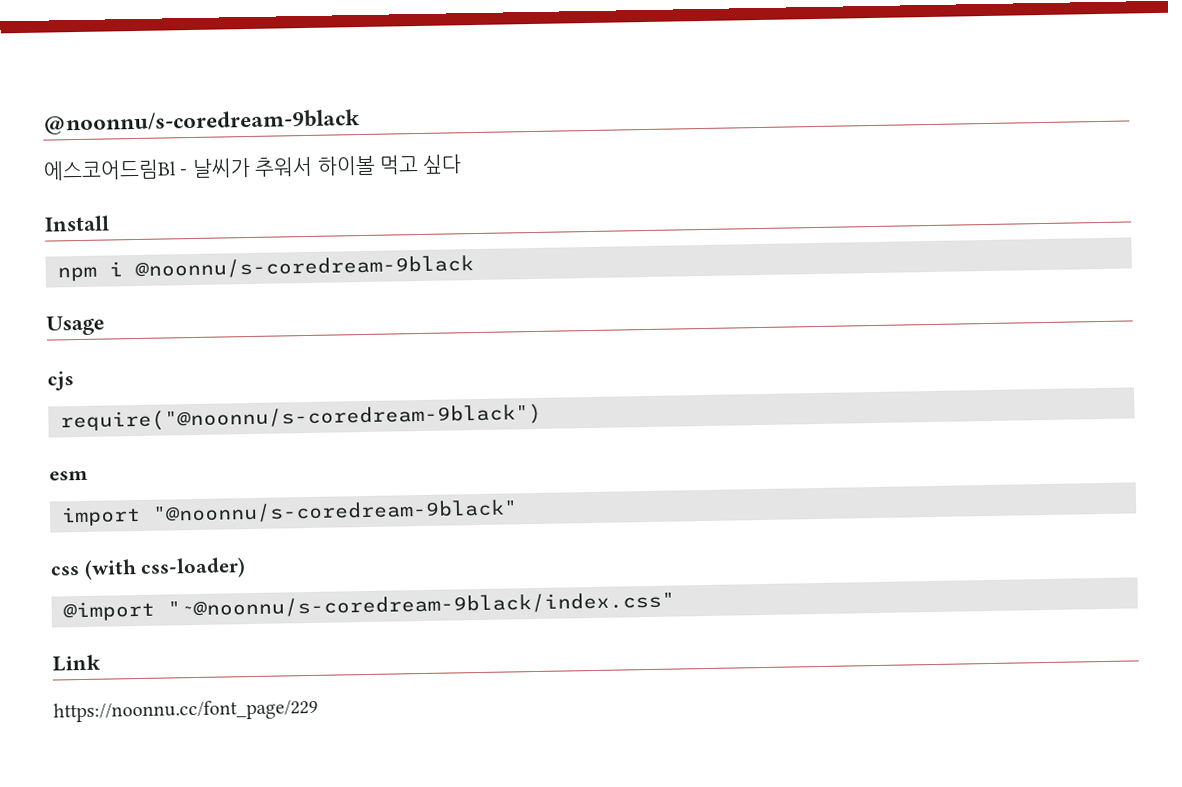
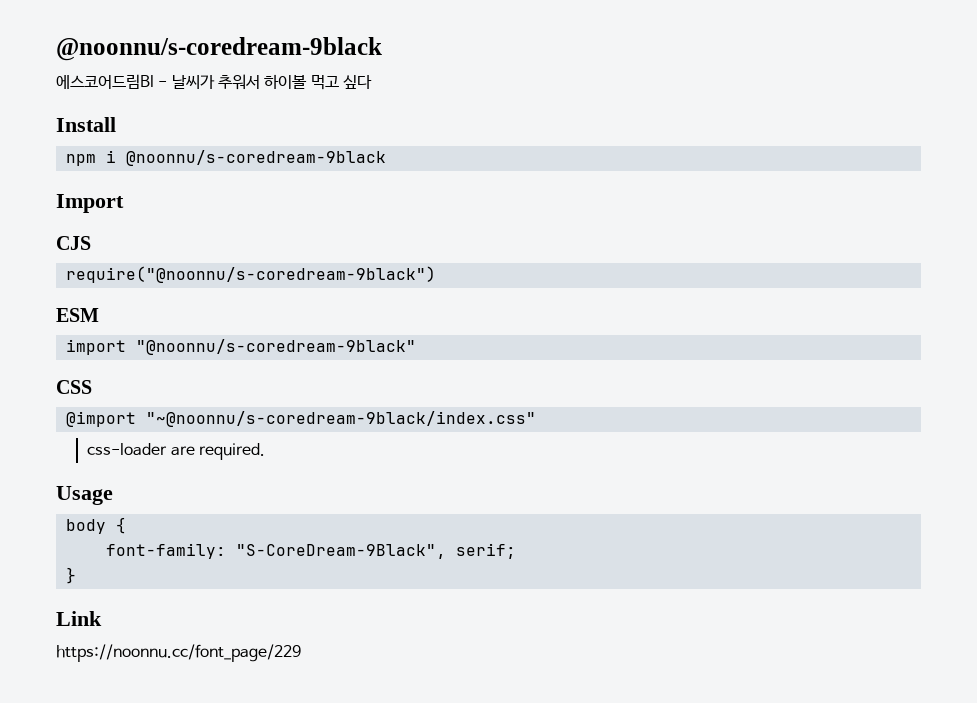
- Usage
- cjs
+ Import
+ CJS
- esm
+ ESM
- css (with css-loader)
+ CSS
+ css-loader are required.
+ Usage
+ body {
+ font-family: "S-CoreDream-9Black", serif;
+ }

